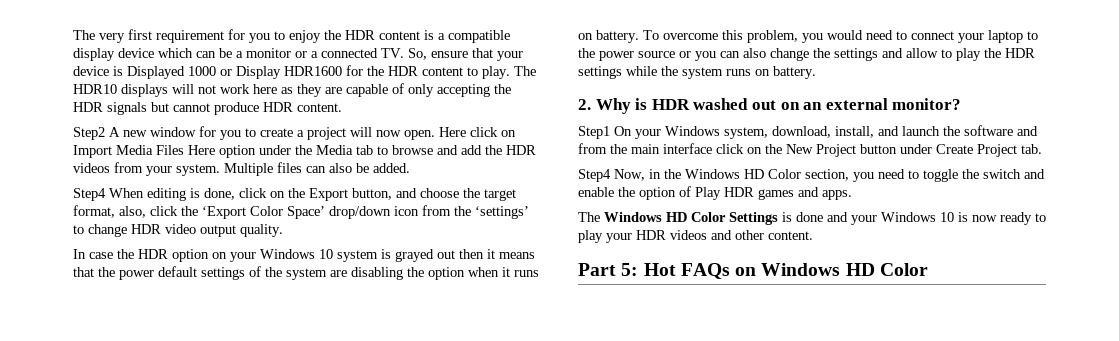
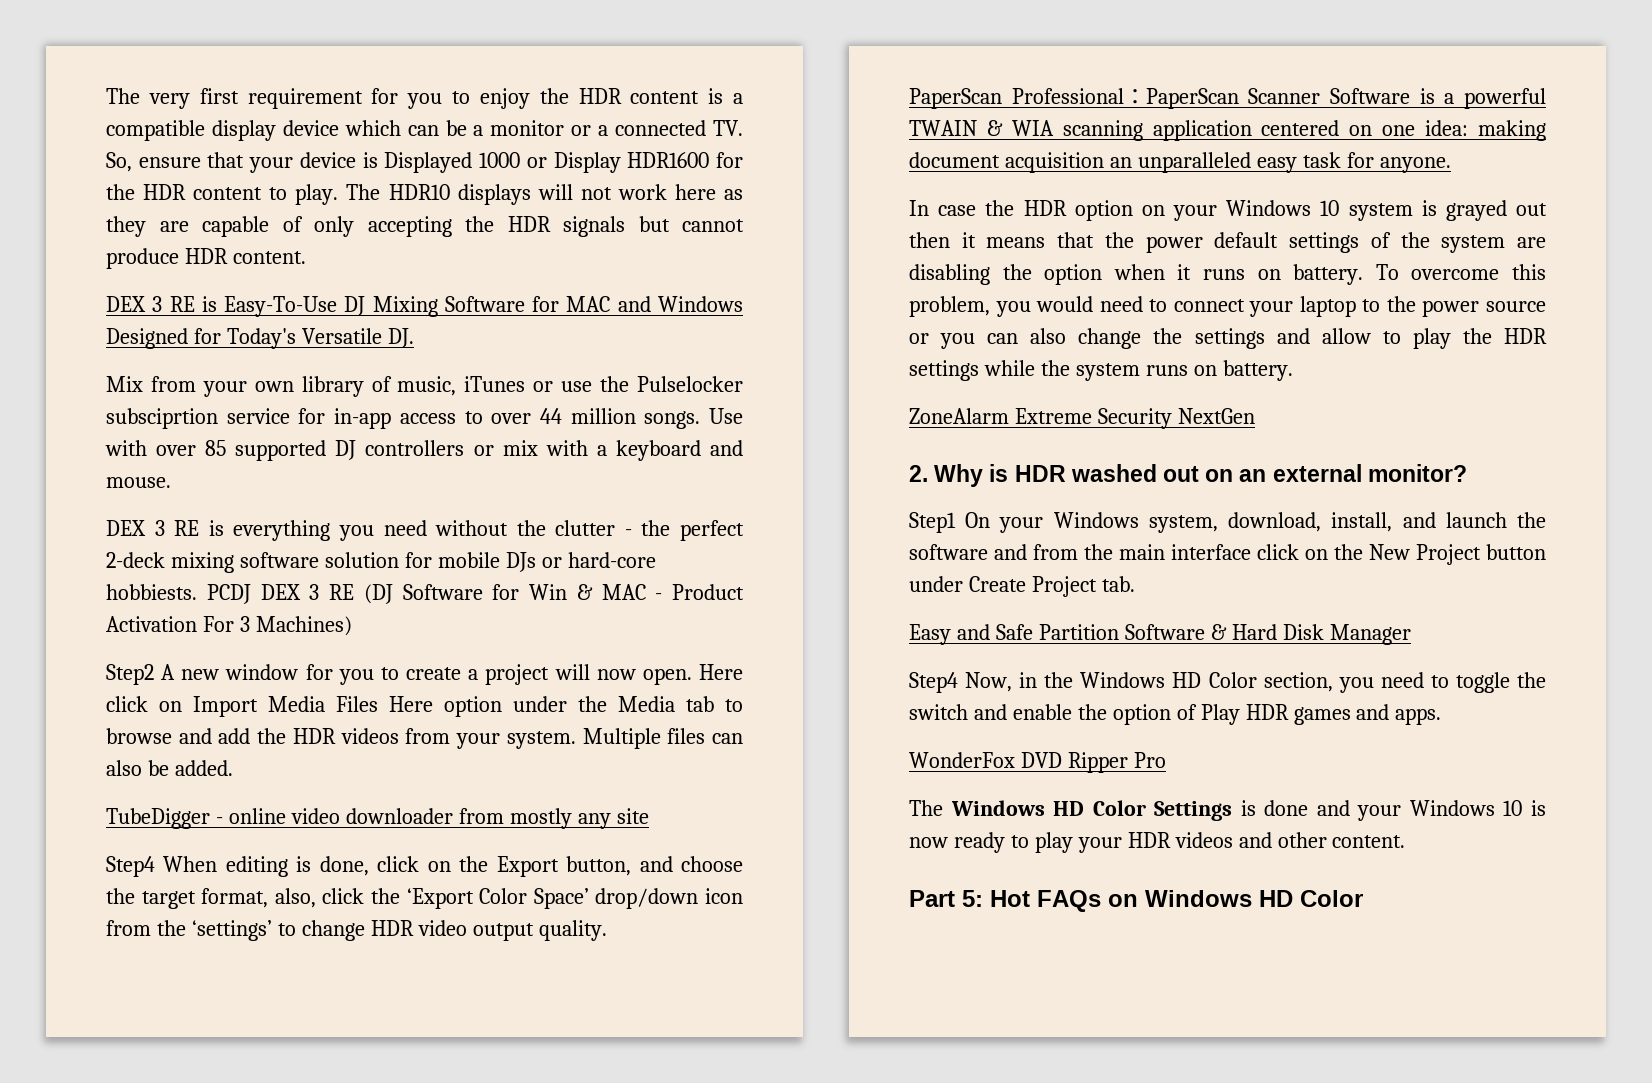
+ DEX 3 RE is Easy-To-Use DJ Mixing Software for MAC and Windows Designed for Today's Versatile DJ.
+ Mix from your own library of music, iTunes or use the Pulselocker subsciprtion service for in-app access to over 44 million songs. Use with over 85 supported DJ controllers or mix with a keyboard and mouse.
+ DEX 3 RE is everything you need without the clutter - the perfect 2-deck mixing software solution for mobile DJs or hard-core hobbiests. PCDJ DEX 3 RE (DJ Software for Win & MAC - Product Activation For 3 Machines)
+ TubeDigger - online video downloader from mostly any site
+ PaperScan Professional：PaperScan Scanner Software is a powerful TWAIN & WIA scanning application centered on one idea: making document acquisition an unparalleled easy task for anyone.
+ ZoneAlarm Extreme Security NextGen
+ Easy and Safe Partition Software & Hard Disk Manager
+ WonderFox DVD Ripper Pro

